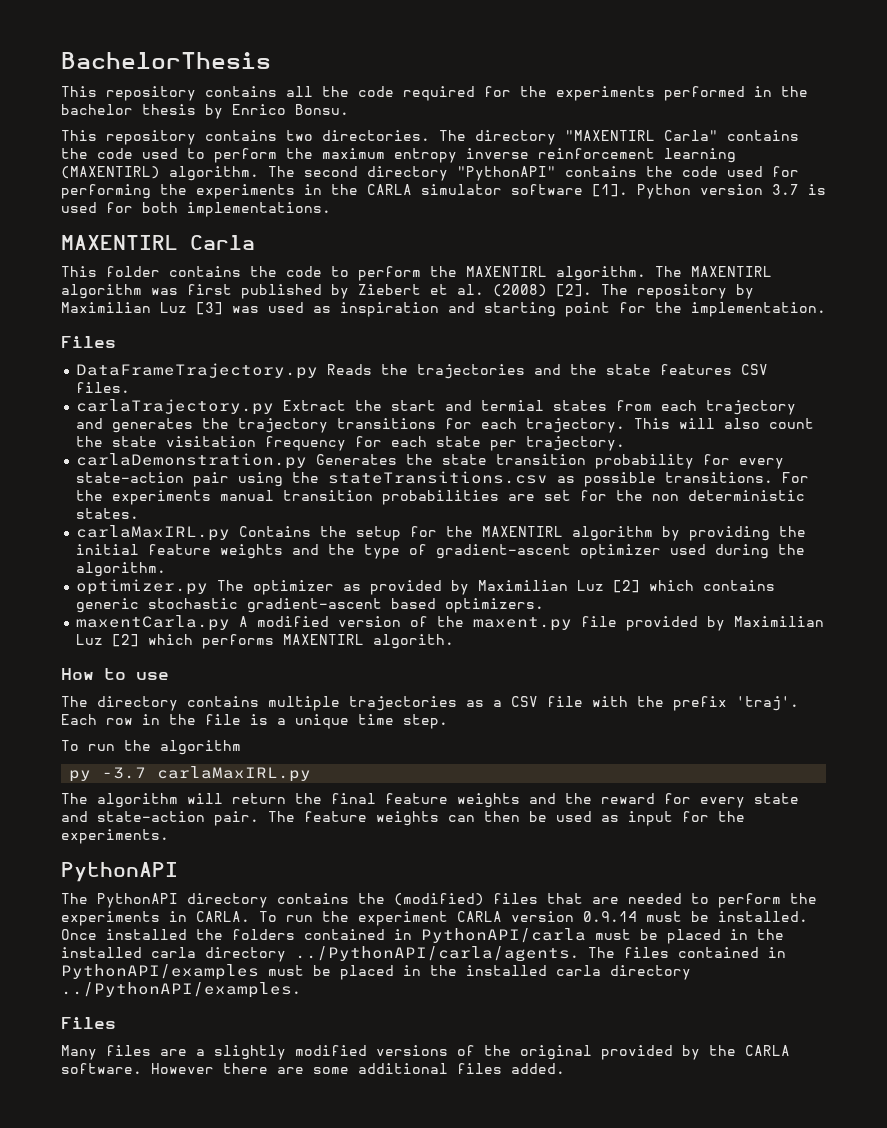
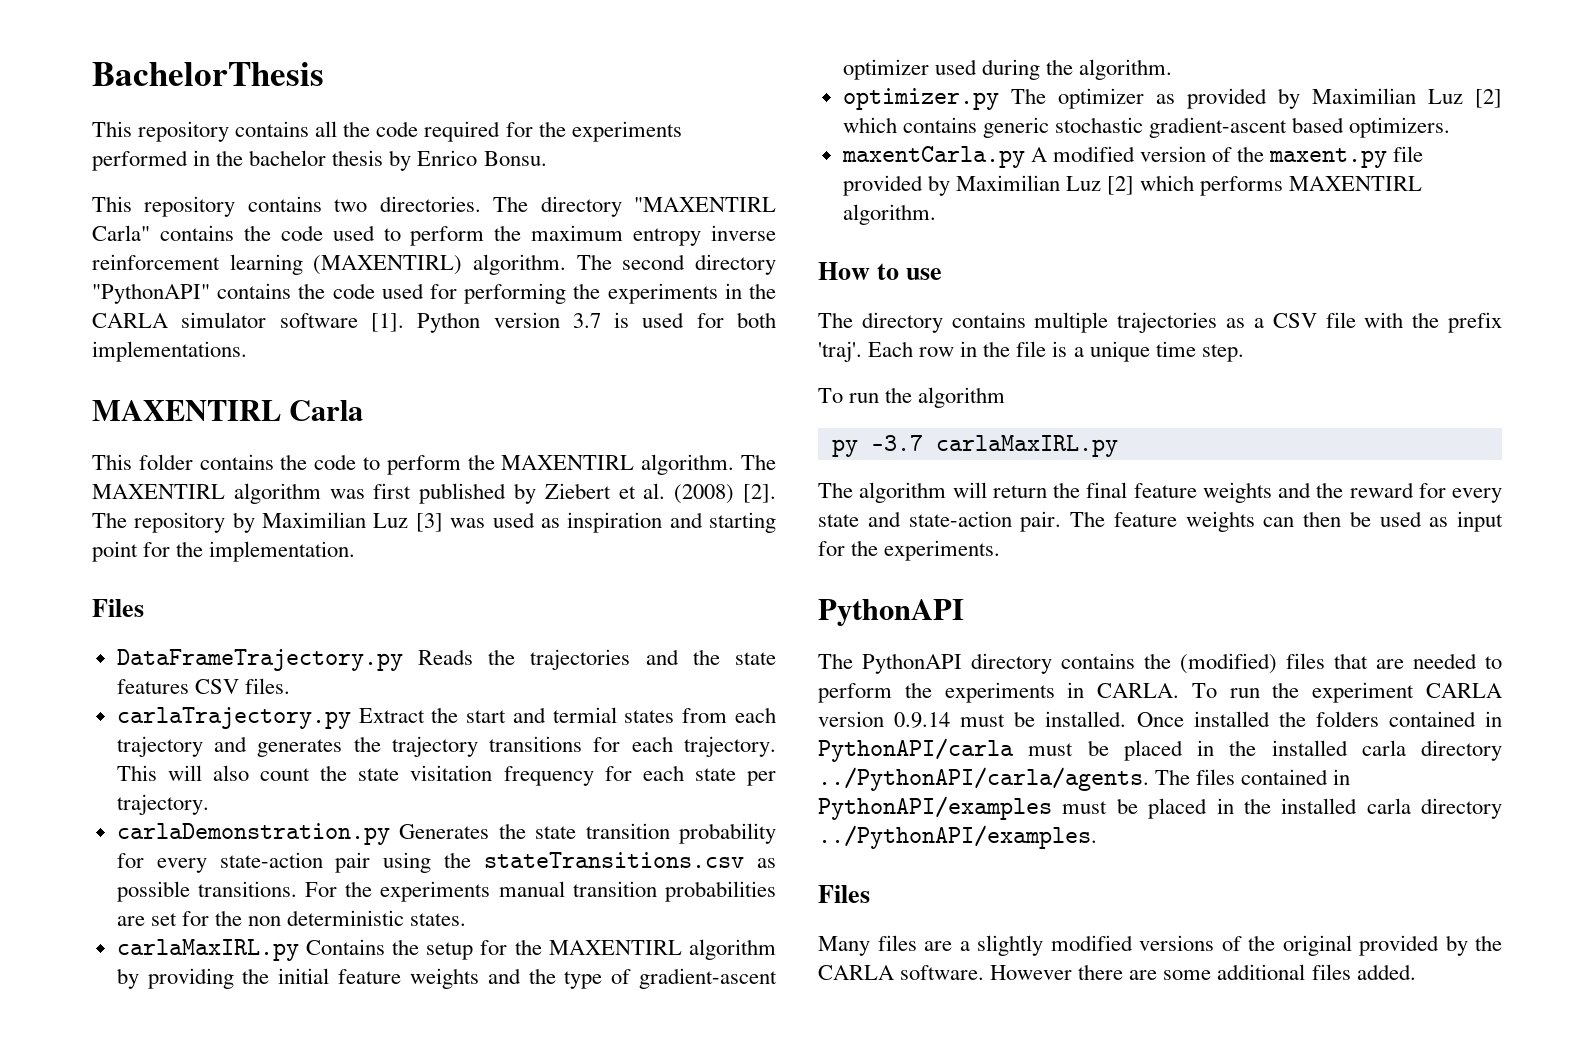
- maxentCarla.py A modified version of the maxent.py file provided by Maximilian Luz [2] which performs MAXENTIRL algorith.
+ maxentCarla.py A modified version of the maxent.py file provided by Maximilian Luz [2] which performs MAXENTIRL algorithm.

